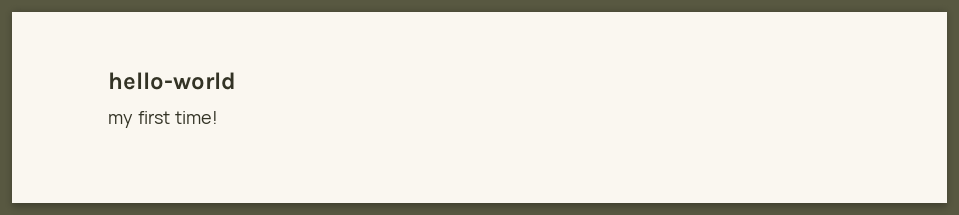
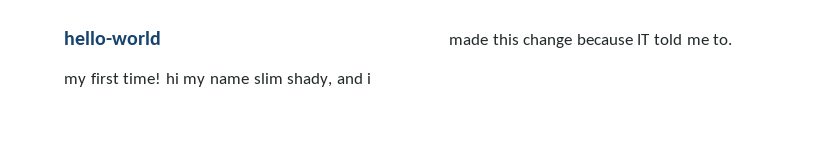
- my first time!
+ my first time! hi my name slim shady, and i made this change because IT told me to.

